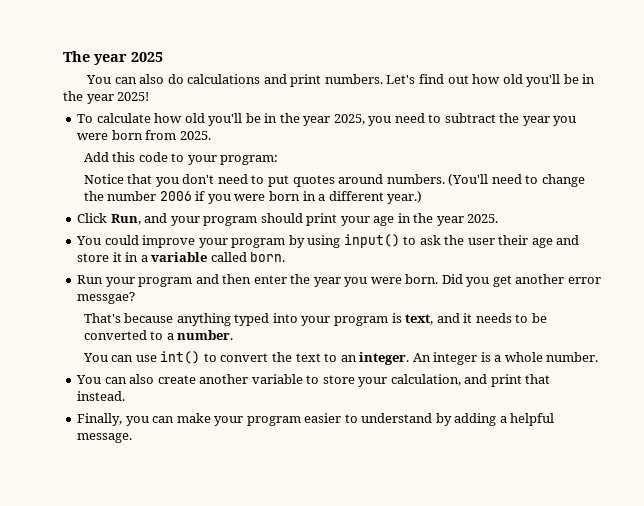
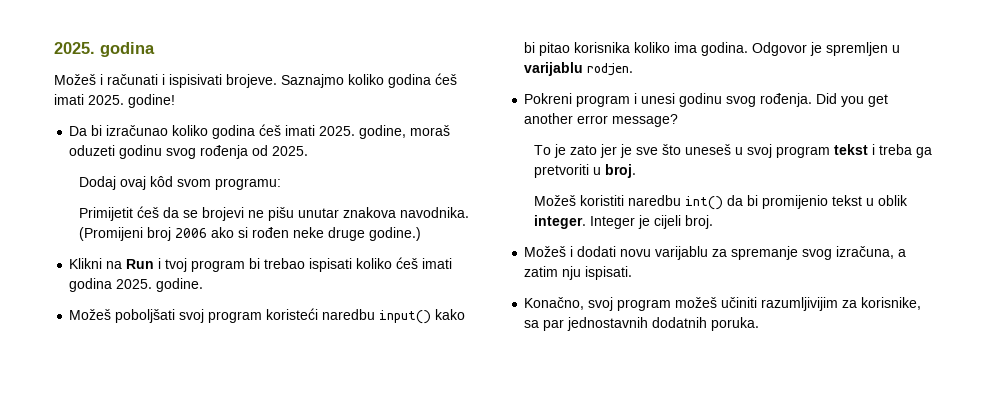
- The year 2025
- You can also do calculations and print numbers. Let's find out how old you'll be in the year 2025!
- To calculate how old you'll be in the year 2025, you need to subtract the year you were born from 2025.
- Add this code to your program:
- Notice that you don't need to put quotes around numbers. (You'll need to change the number 2006 if you were born in a different year.)
- Click Run, and your program should print your age in the year 2025.
- You could improve your program by using input() to ask the user their age and store it in a variable called born.
- Run your program and then enter the year you were born.
+ 2025. godina
+ Možeš i računati i ispisivati brojeve. Saznajmo koliko godina ćeš imati 2025. godine!
+ Da bi izračunao koliko godina ćeš imati 2025. godine, moraš oduzeti godinu svog rođenja od 2025.
+ Dodaj ovaj kôd svom programu:
+ Primijetit ćeš da se brojevi ne pišu unutar znakova navodnika. (Promijeni broj 2006 ako si rođen neke druge godine.)
+ Klikni na Run i tvoj program bi trebao ispisati koliko ćeš imati godina 2025. godine.
+ Možeš poboljšati svoj program koristeći naredbu input() kako bi pitao korisnika koliko ima godina. Odgovor je spremljen u varijablu rodjen.
+ Pokreni program i unesi godinu svog rođenja.
- Did you get another error messgae?
- That's because anything typed into your program is text, and it needs to be converted to a number.
- You can use int() to convert the text to an integer. An integer is a whole number.
- You can also create another variable to store your calculation, and print that instead.
- Finally, you can make your program easier to understand by adding a helpful message.
+ Did you get another error message?
+ To je zato jer je sve što uneseš u svoj program tekst i treba ga pretvoriti u broj.
+ Možeš koristiti naredbu int() da bi promijenio tekst u oblik integer. Integer je cijeli broj.
+ Možeš i dodati novu varijablu za spremanje svog izračuna, a zatim nju ispisati.
+ Konačno, svoj program možeš učiniti razumljivijim za korisnike, sa par jednostavnih dodatnih poruka.

